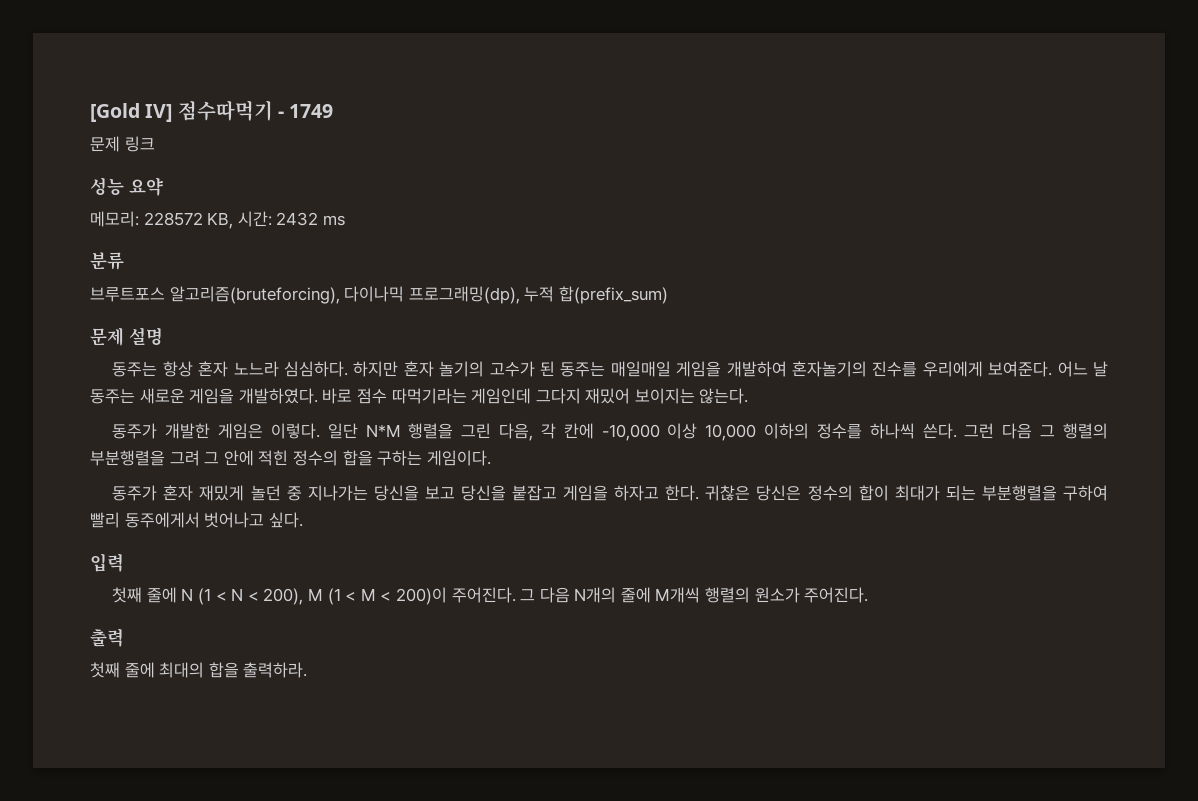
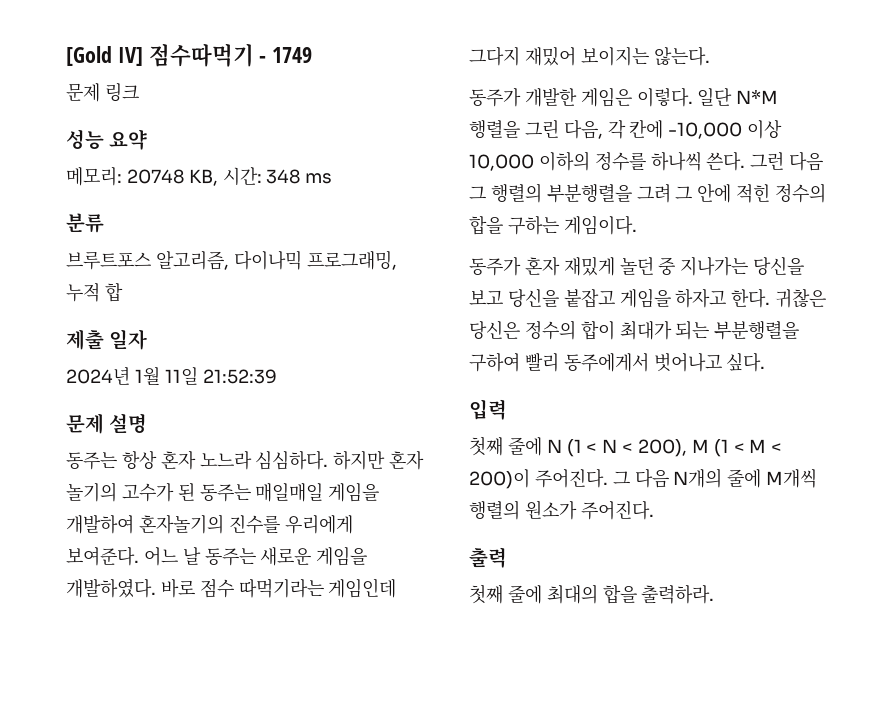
- 메모리: 228572 KB, 시간: 2432 ms
+ 메모리: 20748 KB, 시간: 348 ms
- 브루트포스 알고리즘(bruteforcing), 다이나믹 프로그래밍(dp), 누적 합(prefix_sum)
+ 브루트포스 알고리즘, 다이나믹 프로그래밍, 누적 합
+ 제출 일자
+ 2024년 1월 11일 21:52:39

